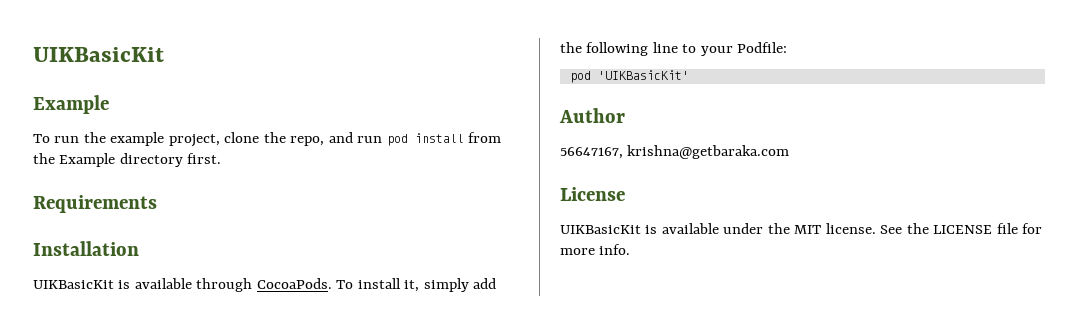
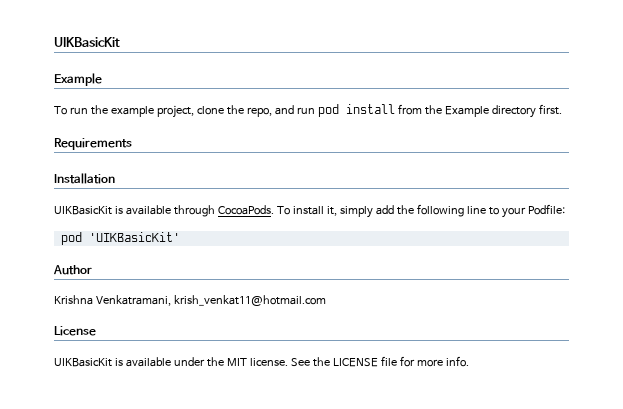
- 56647167, krishna@getbaraka.com
+ Krishna Venkatramani, krish_venkat11@hotmail.com

